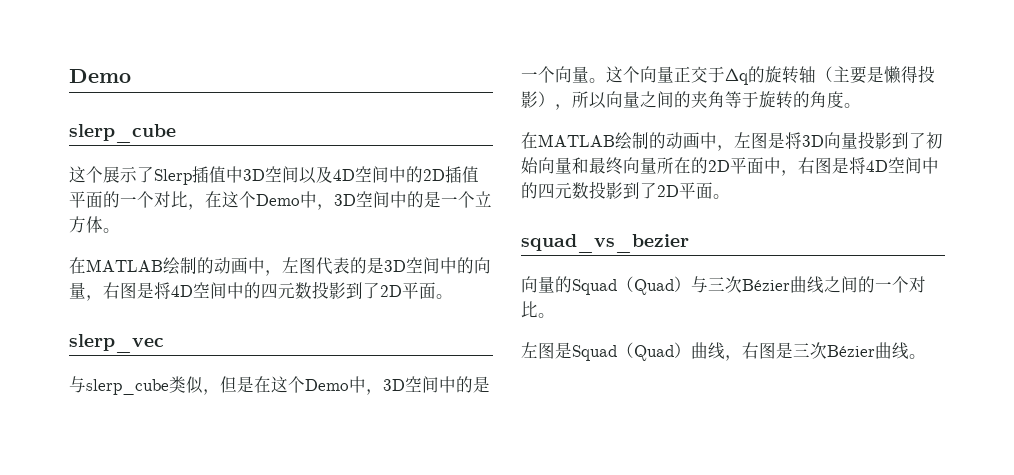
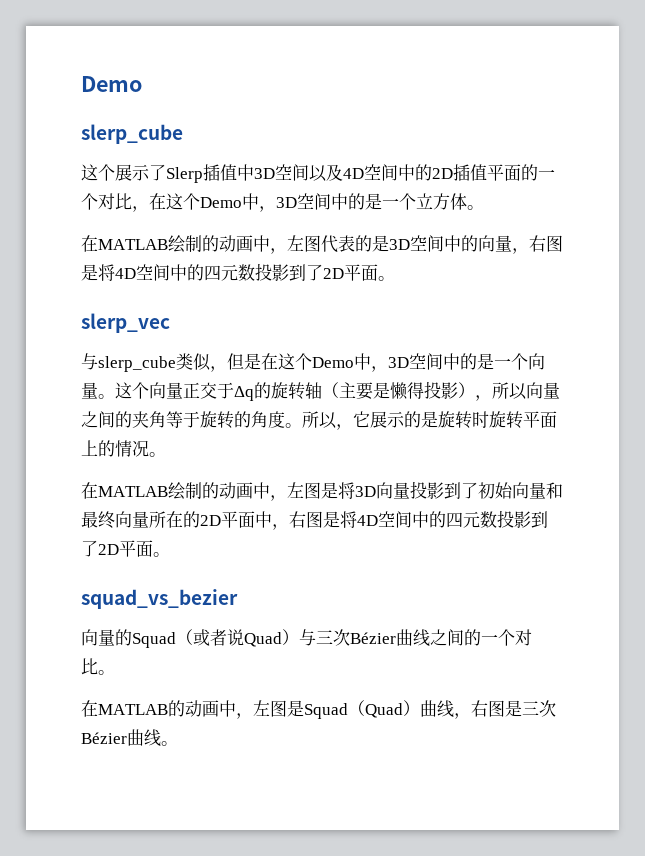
+ 所以，它展示的是旋转时旋转平面上的情况。
- 向量的Squad（Quad）与三次Bézier曲线之间的一个对比。
+ 向量的Squad（或者说Quad）与三次Bézier曲线之间的一个对比。
- 左图是Squad（Quad）曲线，右图是三次Bézier曲线。
+ 在MATLAB的动画中，左图是Squad（Quad）曲线，右图是三次Bézier曲线。

